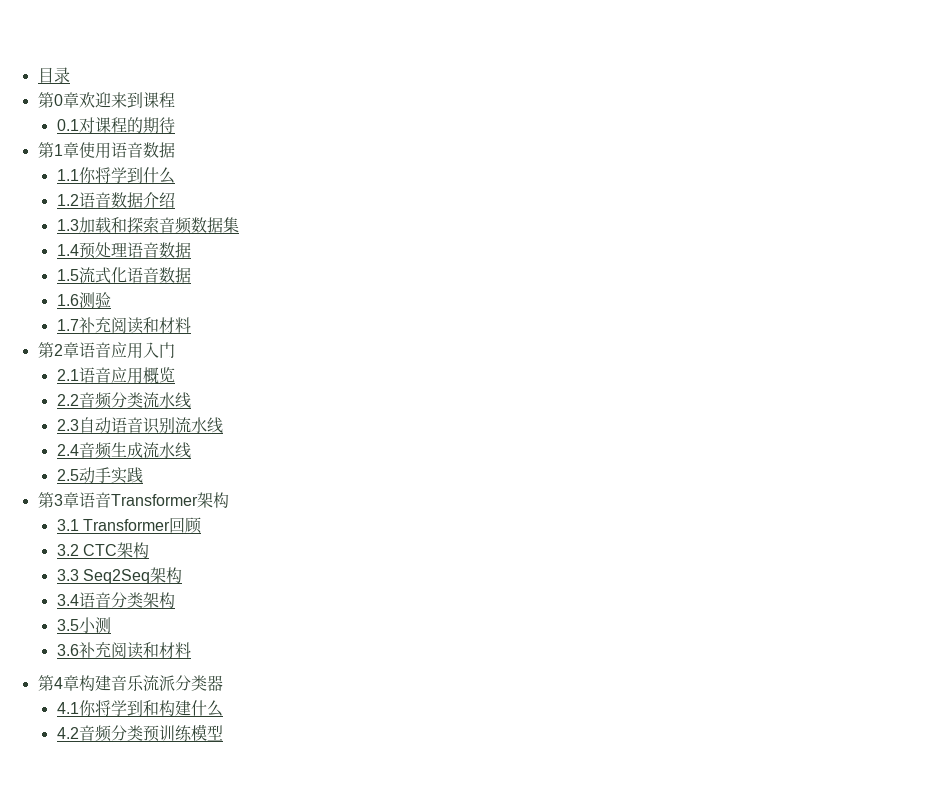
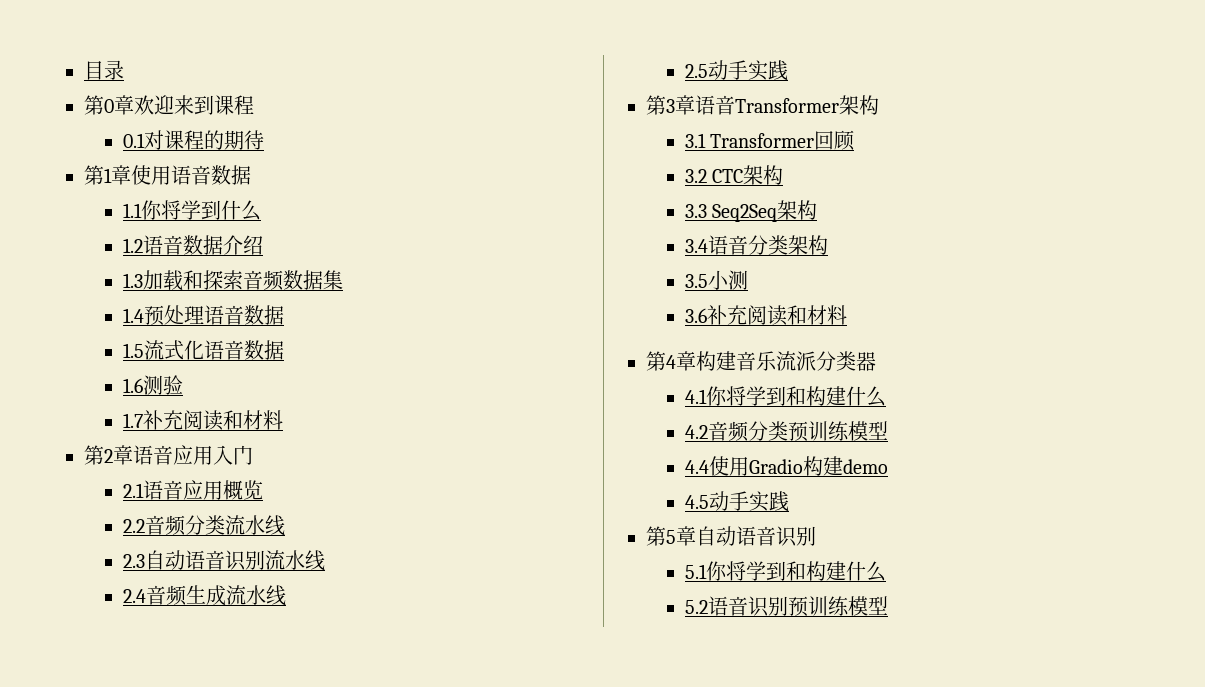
+ 4.4使用Gradio构建demo
+ 4.5动手实践
+ 第5章自动语音识别
+ 5.1你将学到和构建什么
+ 5.2语音识别预训练模型

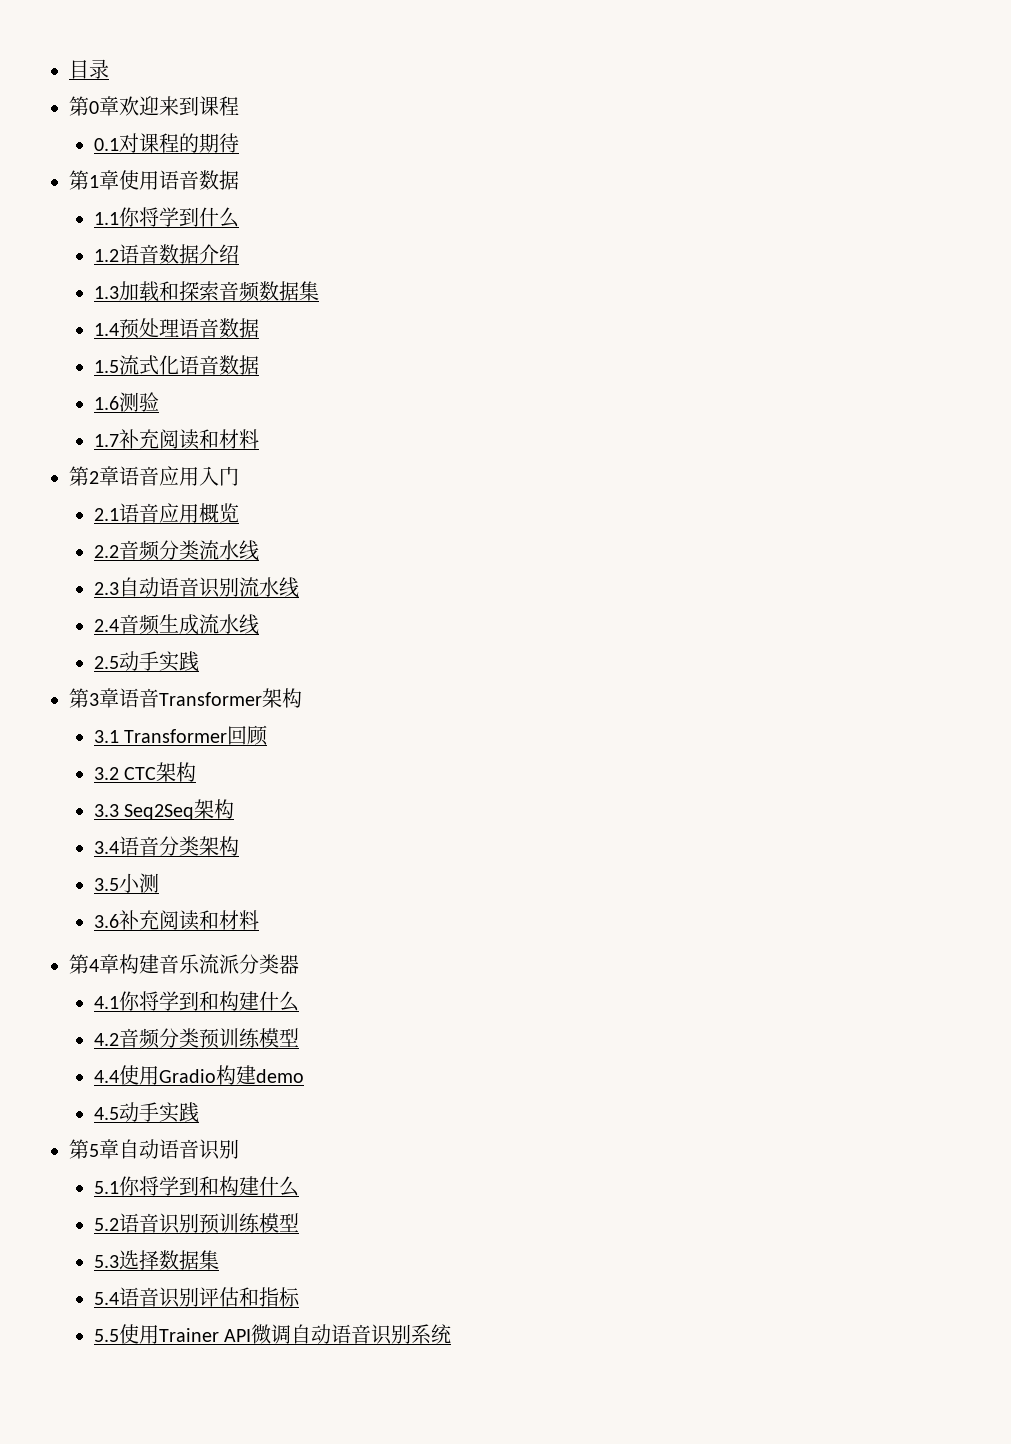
+ 5.3选择数据集
+ 5.4语音识别评估和指标
+ 5.5使用Trainer API微调自动语音识别系统

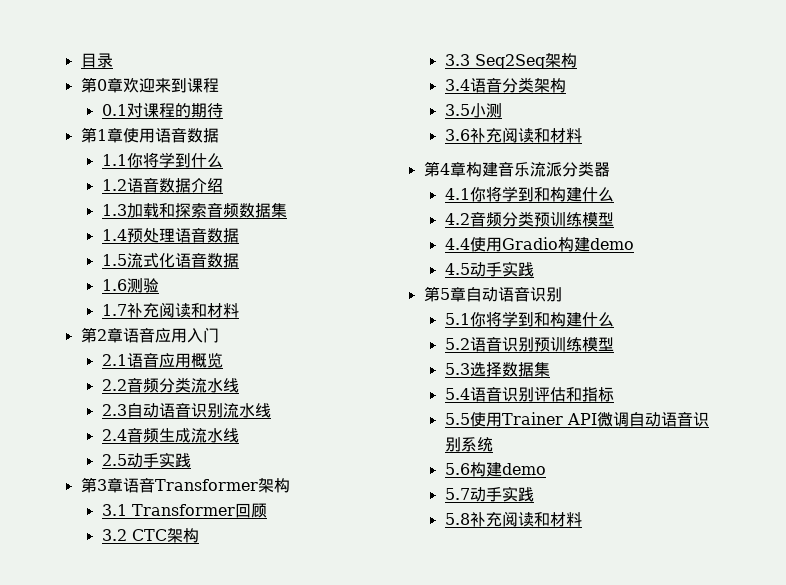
+ 5.6构建demo
+ 5.7动手实践
+ 5.8补充阅读和材料

